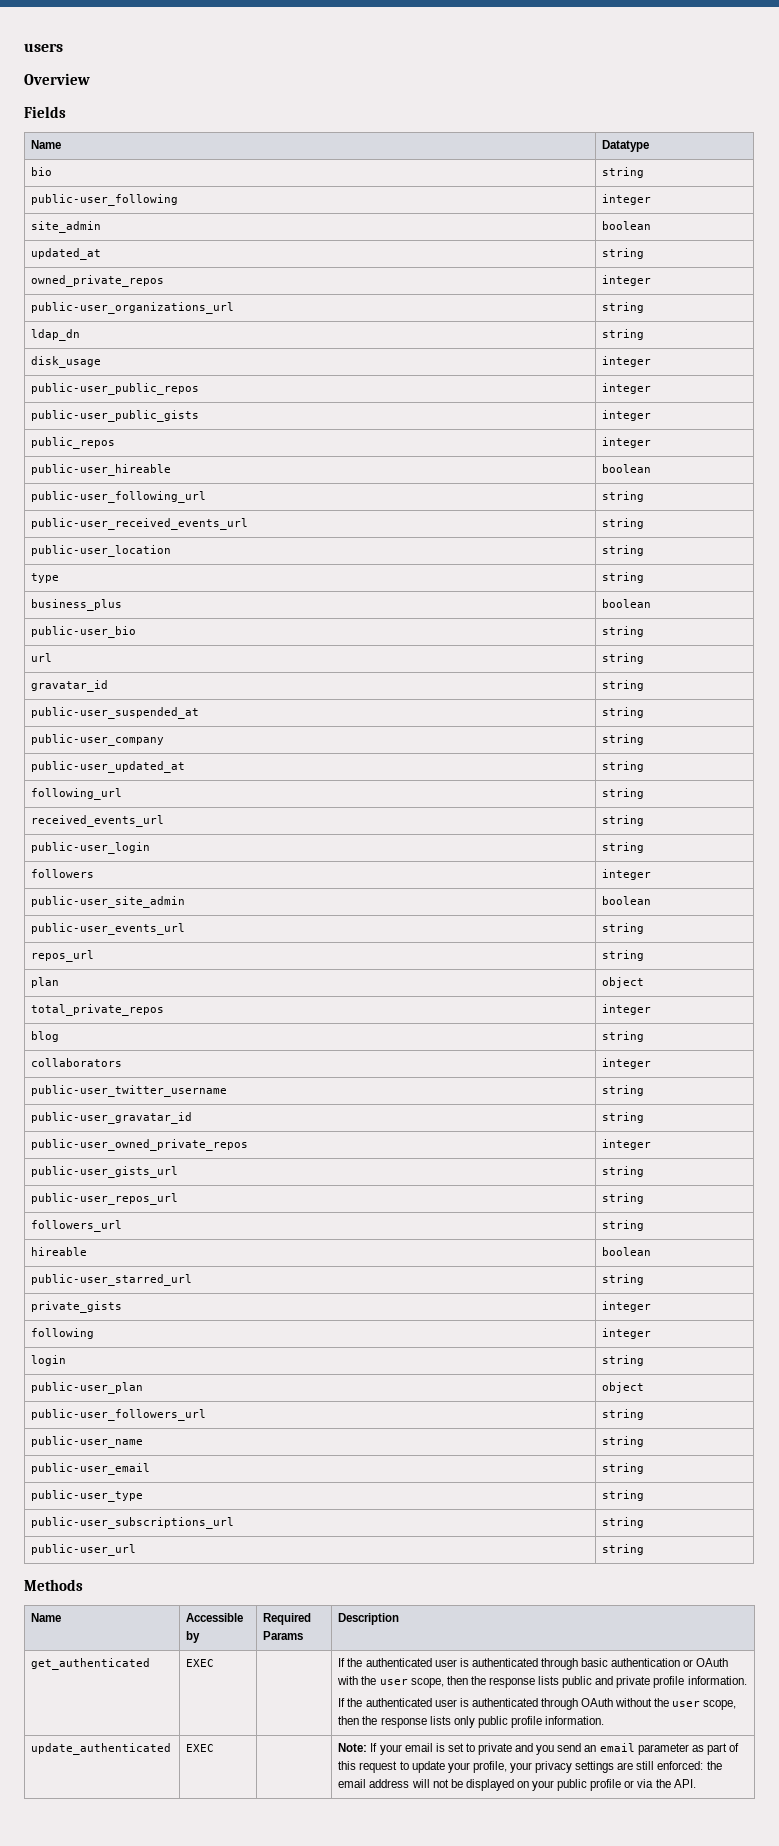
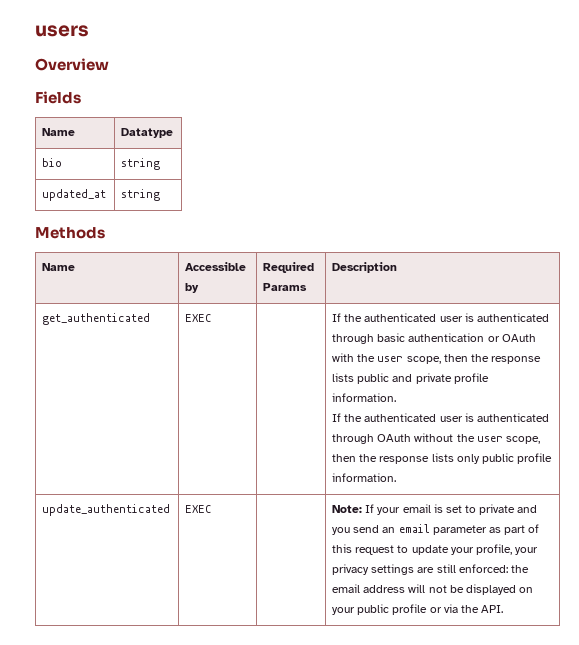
- public-user_following | integer
- site_admin | boolean
  updated_at | string
- owned_private_repos | integer
- public-user_organizations_url | string
- ldap_dn | string
- disk_usage | integer
- public-user_public_repos | integer
- public-user_public_gists | integer
- public_repos | integer
- public-user_hireable | boolean
- public-user_following_url | string
- public-user_received_events_url | string
- public-user_location | string
- type | string
- business_plus | boolean
- public-user_bio | string
- url | string
- gravatar_id | string
- public-user_suspended_at | string
- public-user_company | string
- public-user_updated_at | string
- following_url | string
- received_events_url | string
- public-user_login | string
- followers | integer
- public-user_site_admin | boolean
- public-user_events_url | string
- repos_url | string
- plan | object
- total_private_repos | integer
- blog | string
- collaborators | integer
- public-user_twitter_username | string
- public-user_gravatar_id | string
- public-user_owned_private_repos | integer
- public-user_gists_url | string
- public-user_repos_url | string
- followers_url | string
- hireable | boolean
- public-user_starred_url | string
- private_gists | integer
- following | integer
- login | string
- public-user_plan | object
- public-user_followers_url | string
- public-user_name | string
- public-user_email | string
- public-user_type | string
- public-user_subscriptions_url | string
- public-user_url | string

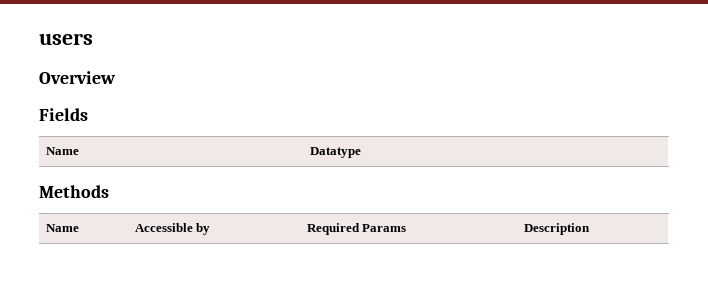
- bio | string
- updated_at | string
- get_authenticated | EXEC | | If the authenticated user is authenticated through basic authentication or OAuth with the user scope, then the response lists public and private profile information.
- If the authenticated user is authenticated through OAuth without the user scope, then the response lists only public profile information.
- update_authenticated | EXEC | | Note: If your email is set to private and you send an email parameter as part of this request to update your profile, your privacy settings are still enforced: the email address will not be displayed on your public profile or via the API.

